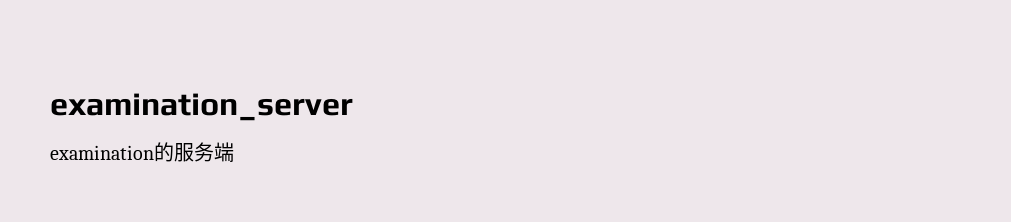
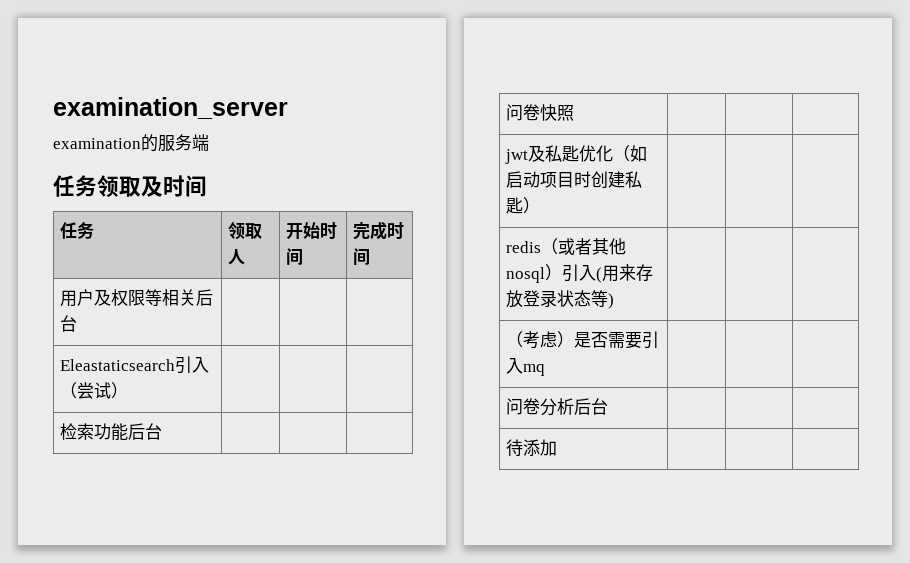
+ 任务领取及时间
+ 任务 | 领取人 | 开始时间 | 完成时间
+ 用户及权限等相关后台 | | |
+ Eleastaticsearch引入（尝试） | | |
+ 检索功能后台 | | |
+ 问卷快照 | | |
+ jwt及私匙优化（如启动项目时创建私匙） | | |
+ redis（或者其他nosql）引入(用来存放登录状态等) | | |
+ （考虑）是否需要引入mq | | |
+ 问卷分析后台 | | |
+ 待添加 | | |

